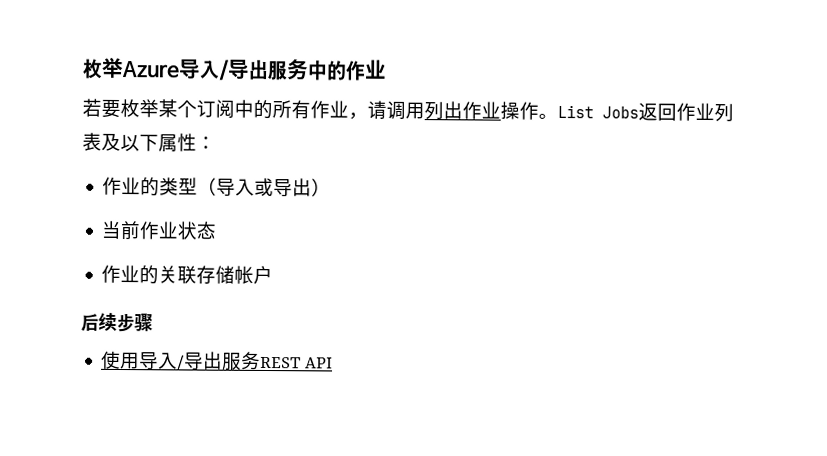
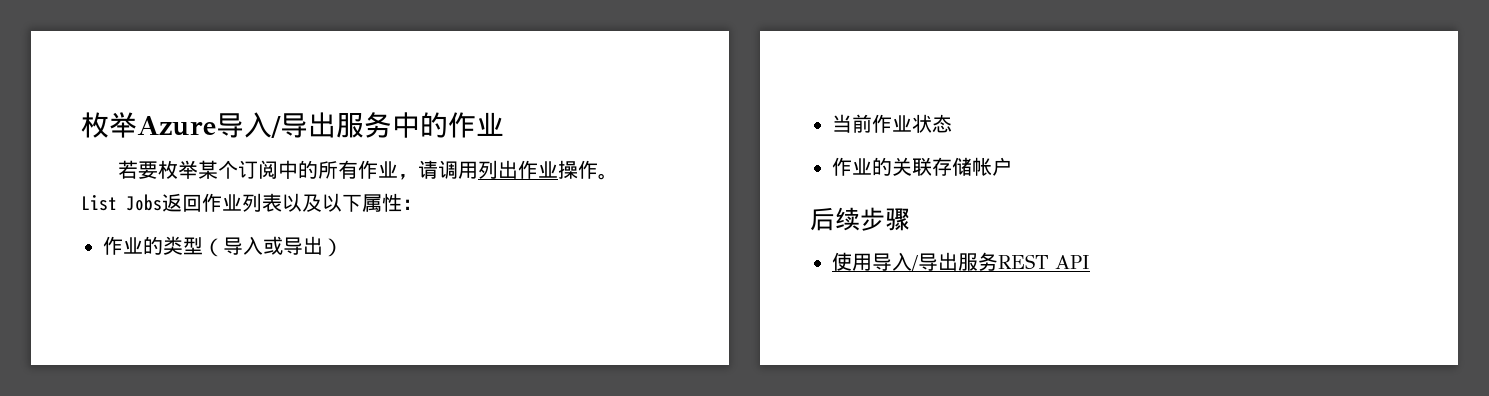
- List Jobs返回作业列表及以下属性：
+ List Jobs返回作业列表以及以下属性：

